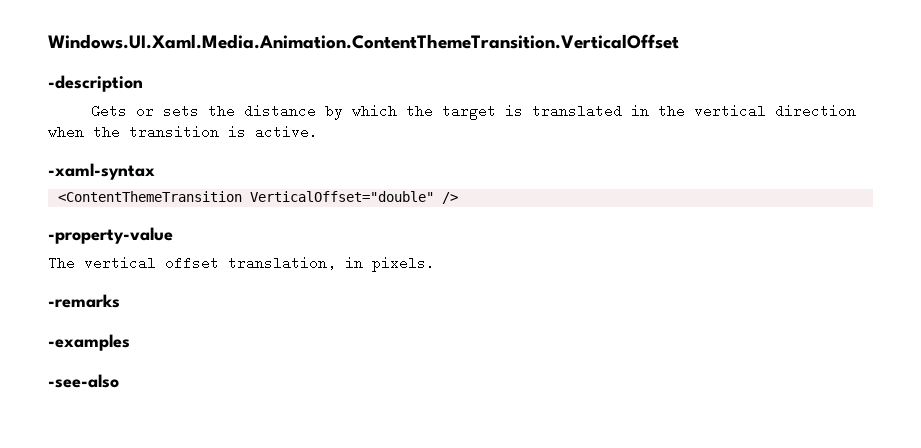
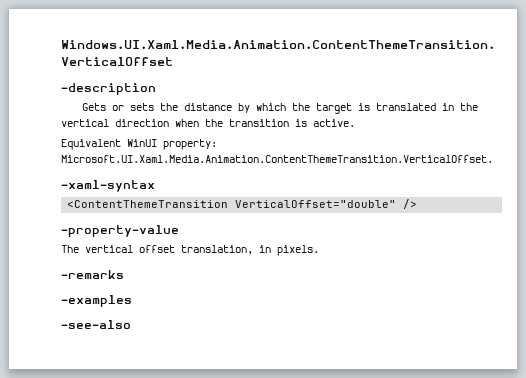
+ Equivalent WinUI property: Microsoft.UI.Xaml.Media.Animation.ContentThemeTransition.VerticalOffset.

